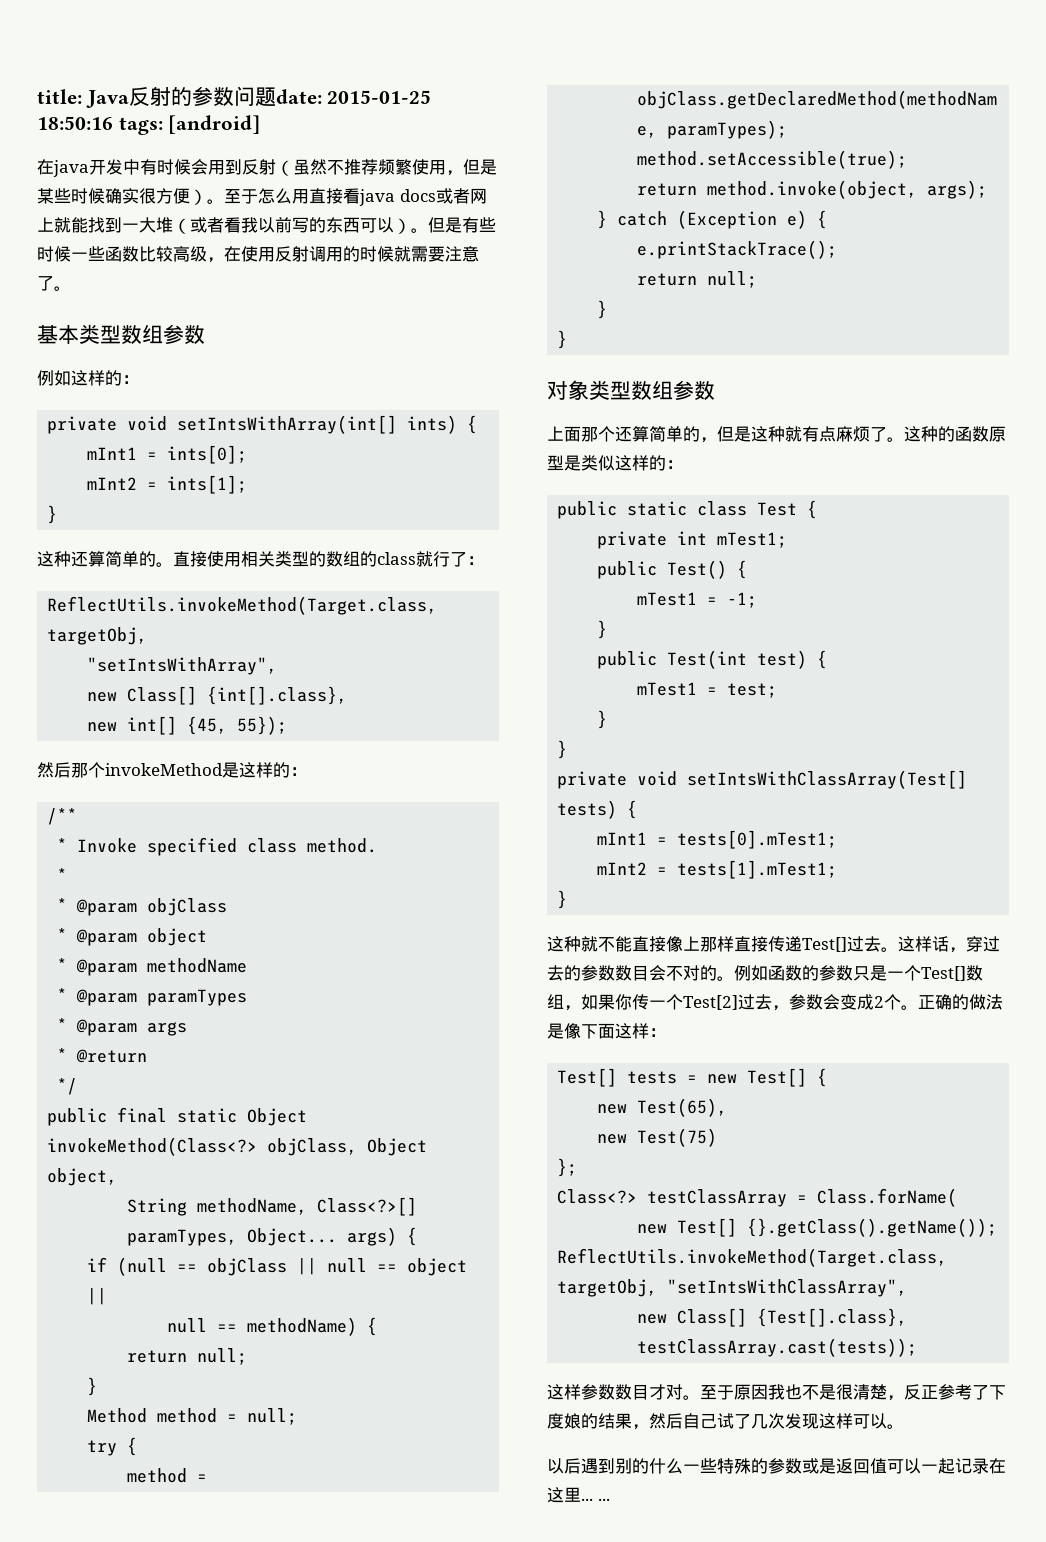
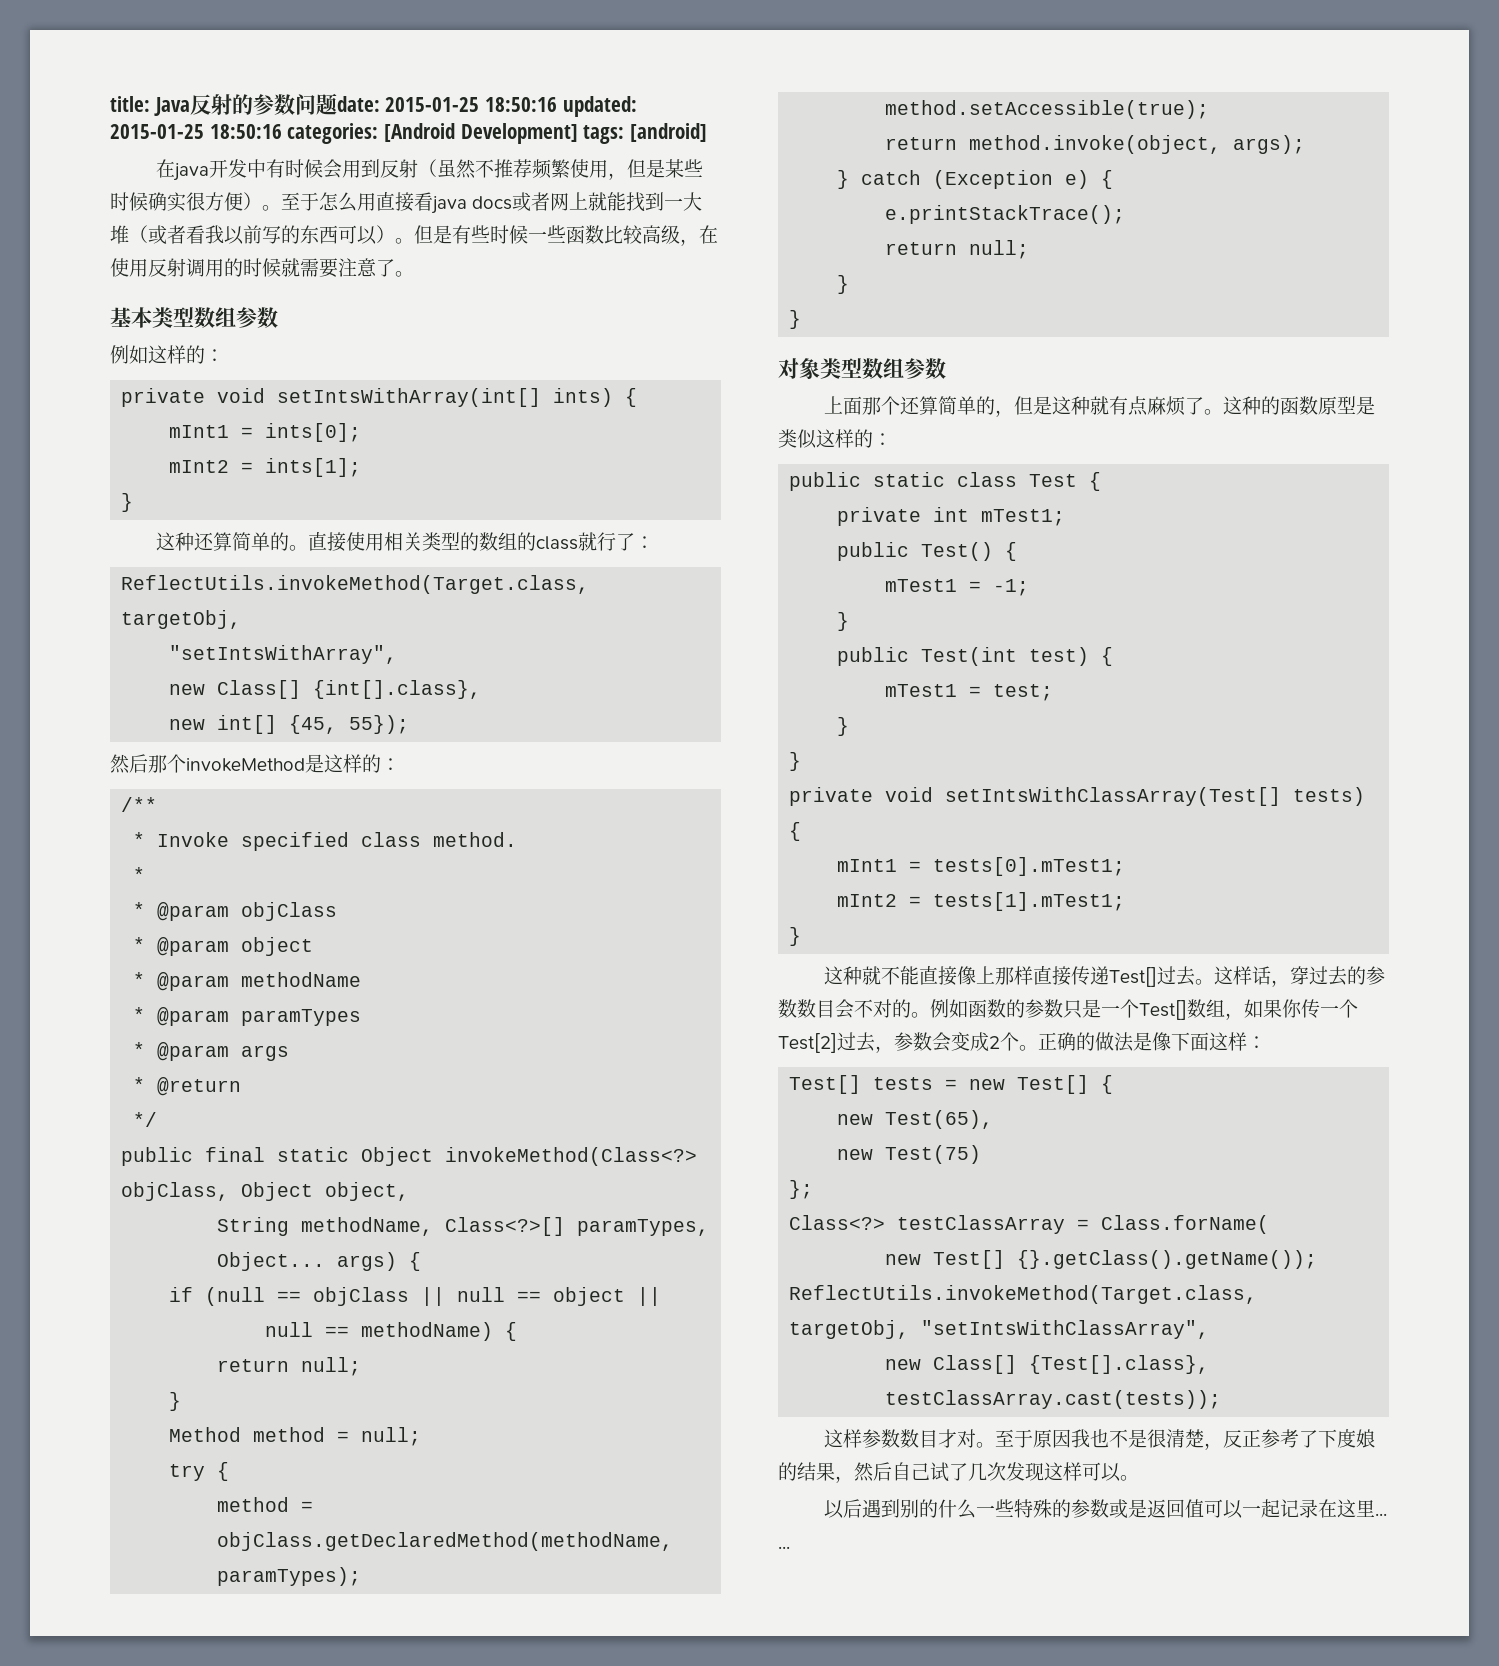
- title: Java反射的参数问题date: 2015-01-25 18:50:16 tags: [android]
+ title: Java反射的参数问题date: 2015-01-25 18:50:16 updated: 2015-01-25 18:50:16 categories: [Android Development] tags: [android]

